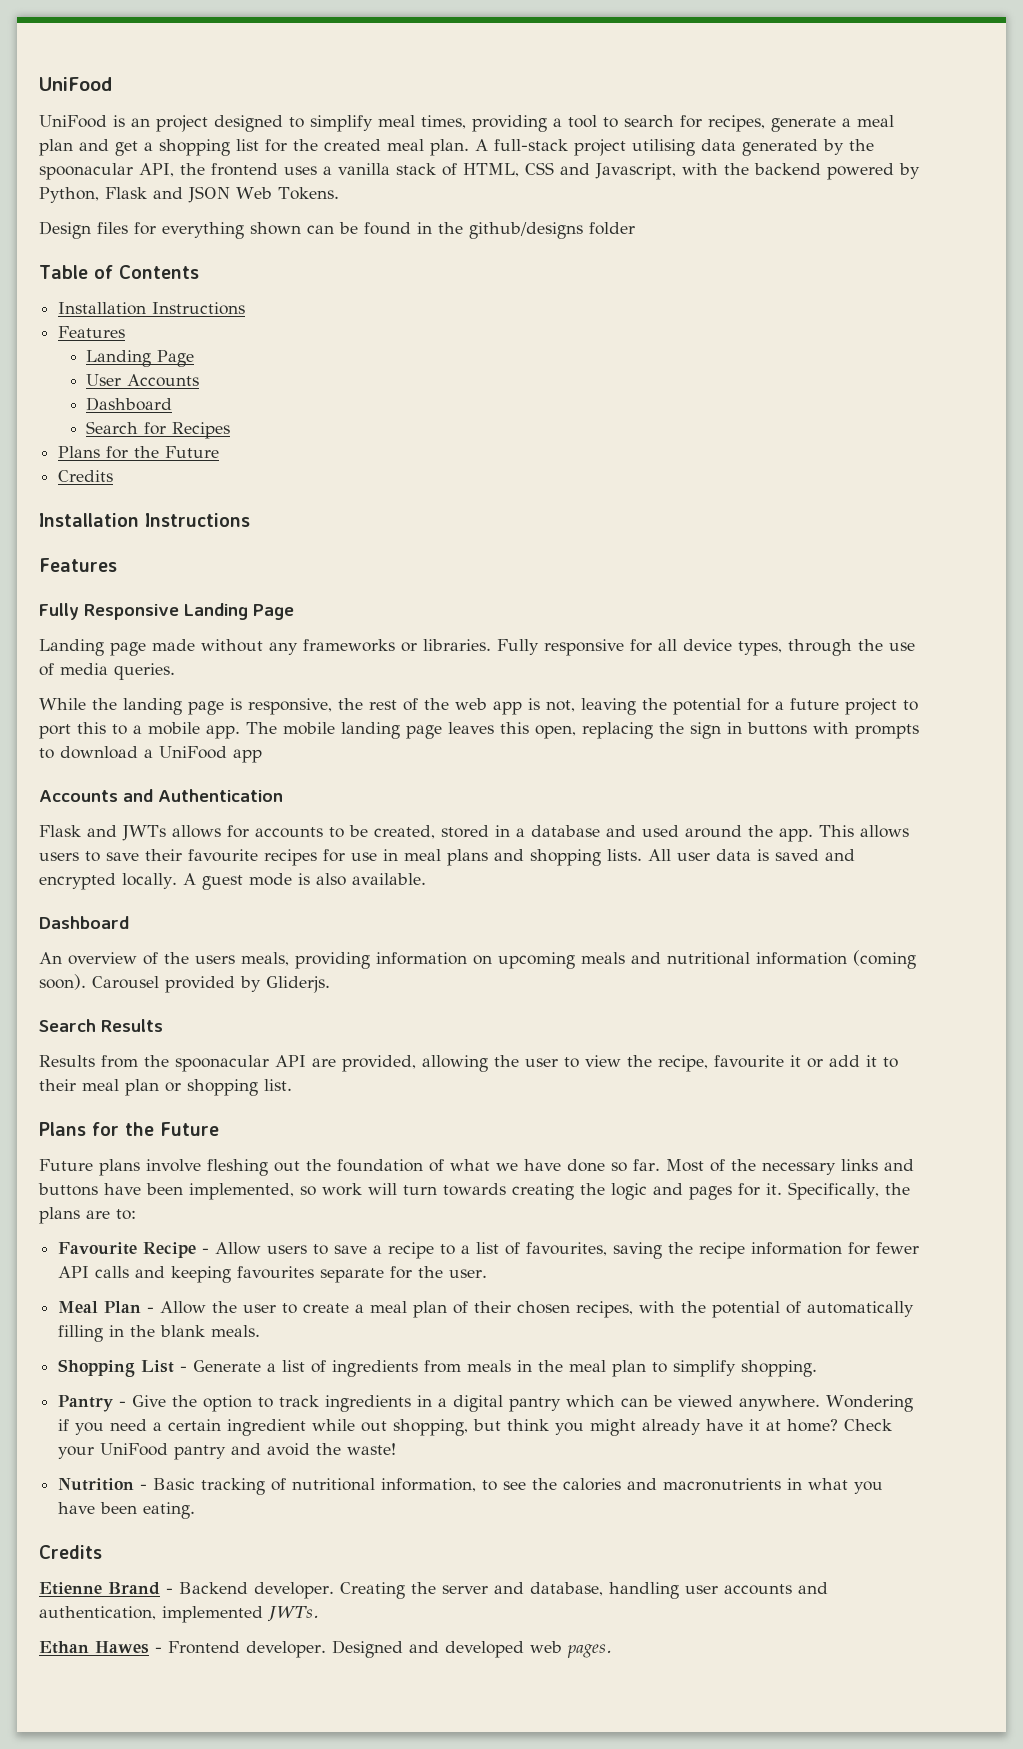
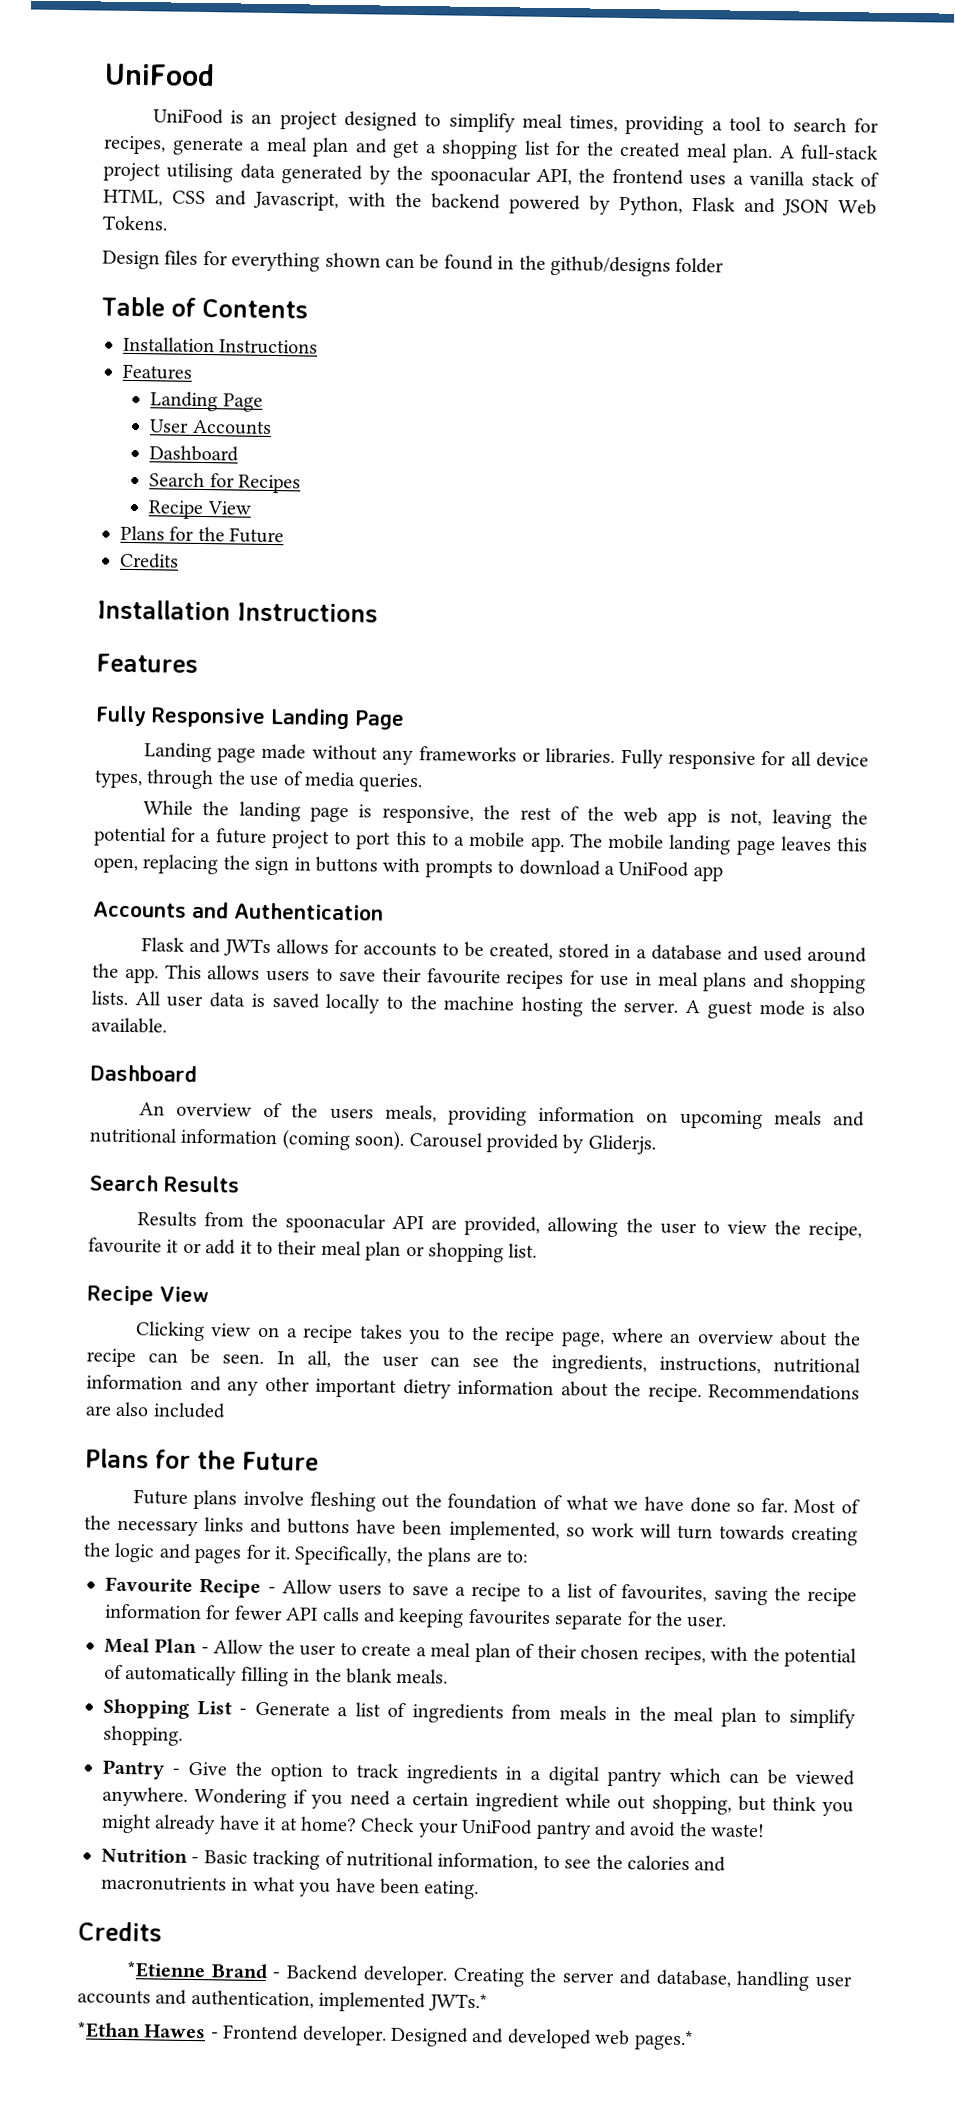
  Search for Recipes
+ Recipe View
- All user data is saved and encrypted locally.
+ All user data is saved locally to the machine hosting the server.
  Results from the spoonacular API are provided, allowing the user to view the recipe, favourite it or add it to their meal plan or shopping list.
+ Recipe View
+ Clicking view on a recipe takes you to the recipe page, where an overview about the recipe can be seen. In all, the user can see the ingredients, instructions, nutritional information and any other important dietry information about the recipe. Recommendations are also included
- Etienne Brand - Backend developer.
+ *Etienne Brand - Backend developer.
- Creating the server and database, handling user accounts and authentication, implemented JWTs.
- Ethan Hawes - Frontend developer.
+ Creating the server and database, handling user accounts and authentication, implemented JWTs.*
+ *Ethan Hawes - Frontend developer.
- Designed and developed web pages.
+ Designed and developed web pages.*

